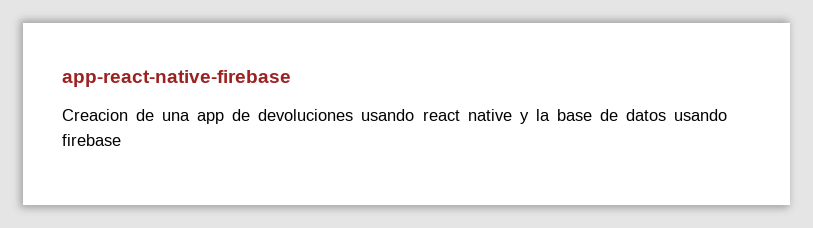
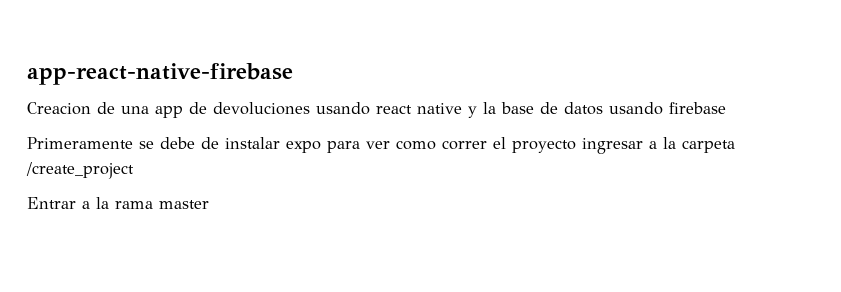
+ Primeramente se debe de instalar expo para ver como correr el proyecto ingresar a la carpeta /create_project
+ Entrar a la rama master

